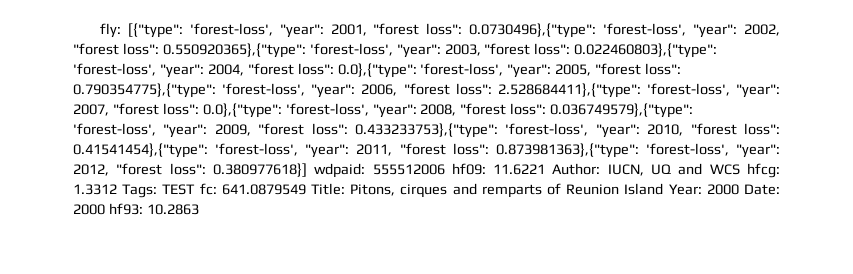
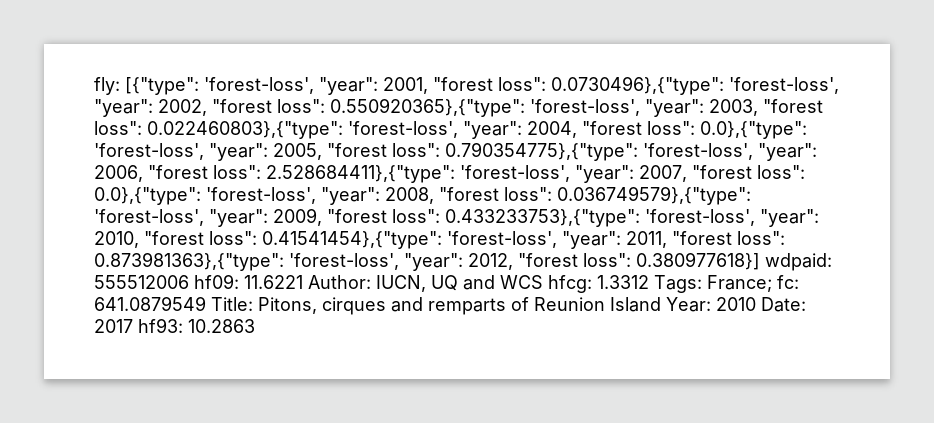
- TEST fc:
+ France; fc:
- 2000 Date: 2000 hf93:
+ 2010 Date: 2017 hf93:

